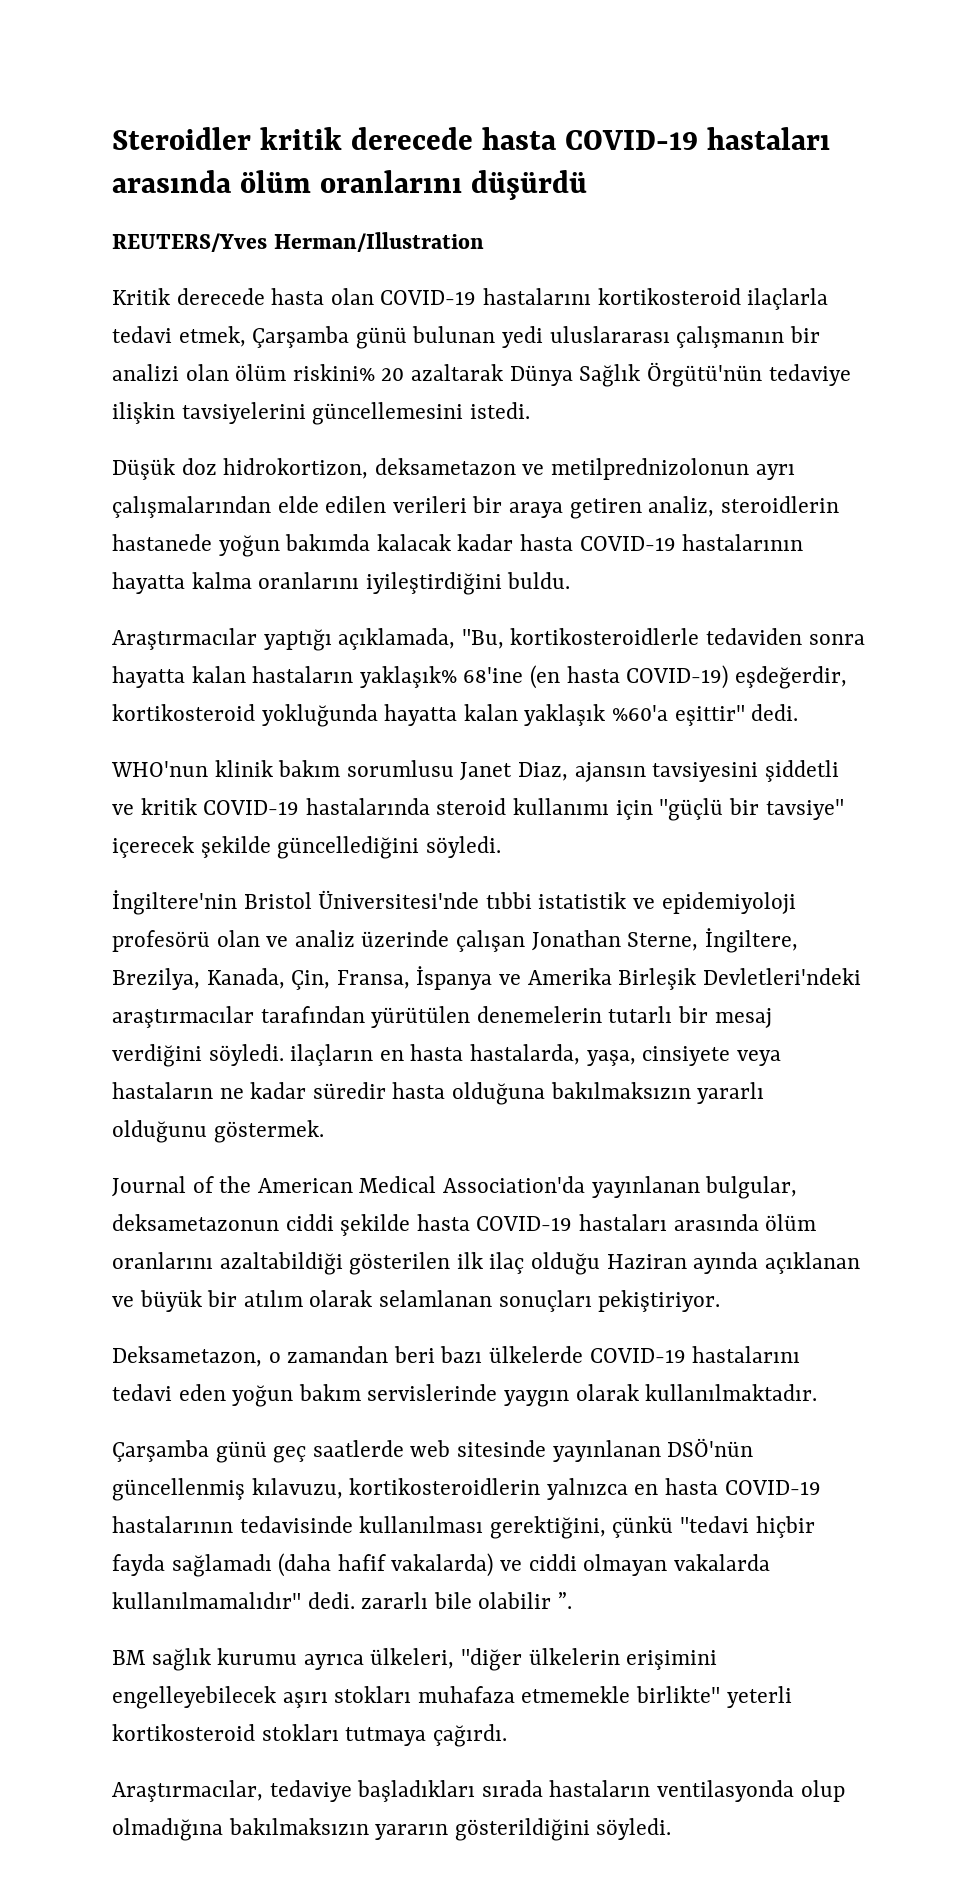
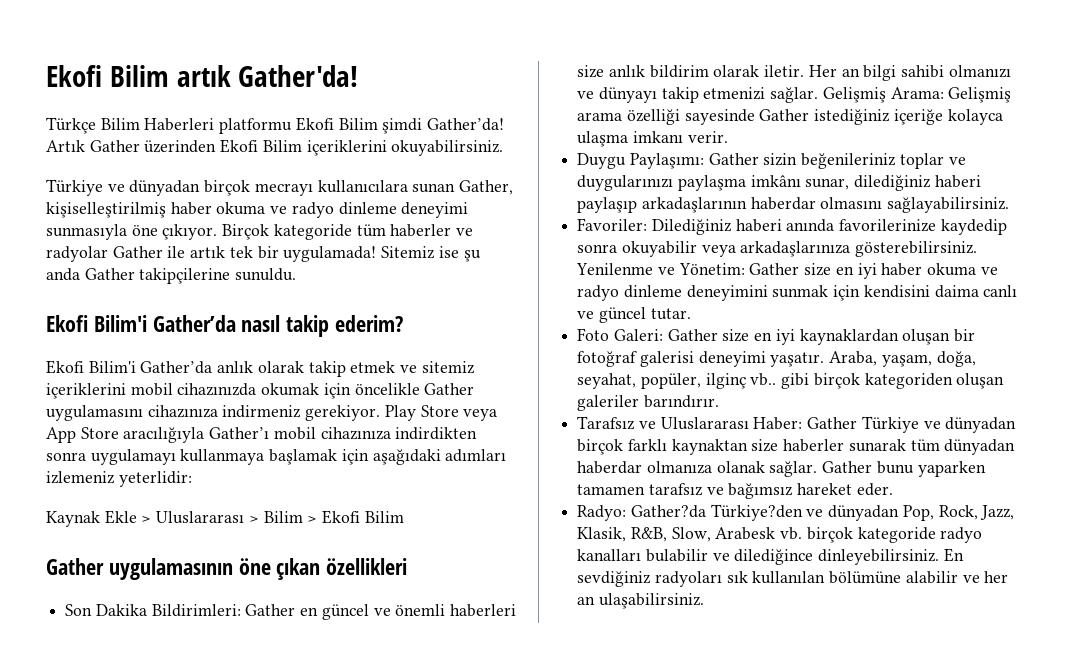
- Steroidler kritik derecede hasta COVID-19 hastaları arasında ölüm oranlarını düşürdü
- REUTERS/Yves Herman/Illustration
- Kritik derecede hasta olan COVID-19 hastalarını kortikosteroid ilaçlarla tedavi etmek, Çarşamba günü bulunan yedi uluslararası çalışmanın bir analizi olan ölüm riskini% 20 azaltarak Dünya Sağlık Örgütü'nün tedaviye ilişkin tavsiyelerini güncellemesini istedi.
- Düşük doz hidrokortizon, deksametazon ve metilprednizolonun ayrı çalışmalarından elde edilen verileri bir araya getiren analiz, steroidlerin hastanede yoğun bakımda kalacak kadar hasta COVID-19 hastalarının hayatta kalma oranlarını iyileştirdiğini buldu.
- Araştırmacılar yaptığı açıklamada, "Bu, kortikosteroidlerle tedaviden sonra hayatta kalan hastaların yaklaşık% 68'ine (en hasta COVID-19) eşdeğerdir, kortikosteroid yokluğunda hayatta kalan yaklaşık %60'a eşittir" dedi.
- WHO'nun klinik bakım sorumlusu Janet Diaz, ajansın tavsiyesini şiddetli ve kritik COVID-19 hastalarında steroid kullanımı için "güçlü bir tavsiye" içerecek şekilde güncellediğini söyledi.
- İngiltere'nin Bristol Üniversitesi'nde tıbbi istatistik ve epidemiyoloji profesörü olan ve analiz üzerinde çalışan Jonathan Sterne, İngiltere, Brezilya, Kanada, Çin, Fransa, İspanya ve Amerika Birleşik Devletleri'ndeki araştırmacılar tarafından yürütülen denemelerin tutarlı bir mesaj verdiğini söyledi. ilaçların en hasta hastalarda, yaşa, cinsiyete veya hastaların ne kadar süredir hasta olduğuna bakılmaksızın yararlı olduğunu göstermek.
- Journal of the American Medical Association'da yayınlanan bulgular, deksametazonun ciddi şekilde hasta COVID-19 hastaları arasında ölüm oranlarını azaltabildiği gösterilen ilk ilaç olduğu Haziran ayında açıklanan ve büyük bir atılım olarak selamlanan sonuçları pekiştiriyor.
- Deksametazon, o zamandan beri bazı ülkelerde COVID-19 hastalarını tedavi eden yoğun bakım servislerinde yaygın olarak kullanılmaktadır.
- Çarşamba günü geç saatlerde web sitesinde yayınlanan DSÖ'nün güncellenmiş kılavuzu, kortikosteroidlerin yalnızca en hasta COVID-19 hastalarının tedavisinde kullanılması gerektiğini, çünkü "tedavi hiçbir fayda sağlamadı (daha hafif vakalarda) ve ciddi olmayan vakalarda kullanılmamalıdır" dedi. zararlı bile olabilir ”.
- BM sağlık kurumu ayrıca ülkeleri, "diğer ülkelerin erişimini engelleyebilecek aşırı stokları muhafaza etmemekle birlikte" yeterli kortikosteroid stokları tutmaya çağırdı.
- Araştırmacılar, tedaviye başladıkları sırada hastaların ventilasyonda olup olmadığına bakılmaksızın yararın gösterildiğini söyledi.
+ Ekofi Bilim artık Gather'da!
+ Türkçe Bilim Haberleri platformu Ekofi Bilim şimdi Gather’da! Artık Gather üzerinden Ekofi Bilim içeriklerini okuyabilirsiniz.
+ Türkiye ve dünyadan birçok mecrayı kullanıcılara sunan Gather, kişiselleştirilmiş haber okuma ve radyo dinleme deneyimi sunmasıyla öne çıkıyor. Birçok kategoride tüm haberler ve radyolar Gather ile artık tek bir uygulamada! Sitemiz ise şu anda Gather takipçilerine sunuldu.
+ Ekofi Bilim'i Gather’da nasıl takip ederim?
+ Ekofi Bilim'i Gather’da anlık olarak takip etmek ve sitemiz içeriklerini mobil cihazınızda okumak için öncelikle Gather uygulamasını cihazınıza indirmeniz gerekiyor. Play Store veya App Store aracılığıyla Gather’ı mobil cihazınıza indirdikten sonra uygulamayı kullanmaya başlamak için aşağıdaki adımları izlemeniz yeterlidir:
+ Kaynak Ekle > Uluslararası > Bilim > Ekofi Bilim
+ Gather uygulamasının öne çıkan özellikleri
+ Son Dakika Bildirimleri: Gather en güncel ve önemli haberleri size anlık bildirim olarak iletir. Her an bilgi sahibi olmanızı ve dünyayı takip etmenizi sağlar. Gelişmiş Arama: Gelişmiş arama özelliği sayesinde Gather istediğiniz içeriğe kolayca ulaşma imkanı verir.
+ Duygu Paylaşımı: Gather sizin beğenileriniz toplar ve duygularınızı paylaşma imkânı sunar, dilediğiniz haberi paylaşıp arkadaşlarının haberdar olmasını sağlayabilirsiniz.
+ Favoriler: Dilediğiniz haberi anında favorilerinize kaydedip sonra okuyabilir veya arkadaşlarınıza gösterebilirsiniz. Yenilenme ve Yönetim: Gather size en iyi haber okuma ve radyo dinleme deneyimini sunmak için kendisini daima canlı ve güncel tutar.
+ Foto Galeri: Gather size en iyi kaynaklardan oluşan bir fotoğraf galerisi deneyimi yaşatır. Araba, yaşam, doğa, seyahat, popüler, ilginç vb.. gibi birçok kategoriden oluşan galeriler barındırır.
+ Tarafsız ve Uluslararası Haber: Gather Türkiye ve dünyadan birçok farklı kaynaktan size haberler sunarak tüm dünyadan haberdar olmanıza olanak sağlar. Gather bunu yaparken tamamen tarafsız ve bağımsız hareket eder.
+ Radyo: Gather?da Türkiye?den ve dünyadan Pop, Rock, Jazz, Klasik, R&B, Slow, Arabesk vb. birçok kategoride radyo kanalları bulabilir ve dilediğince dinleyebilirsiniz. En sevdiğiniz radyoları sık kullanılan bölümüne alabilir ve her an ulaşabilirsiniz.

